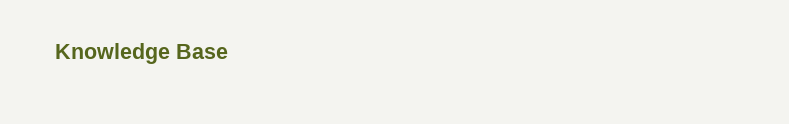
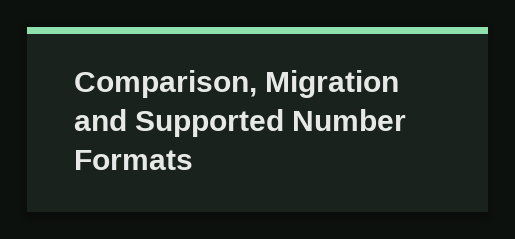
- Knowledge Base
+ Comparison, Migration and Supported Number Formats

